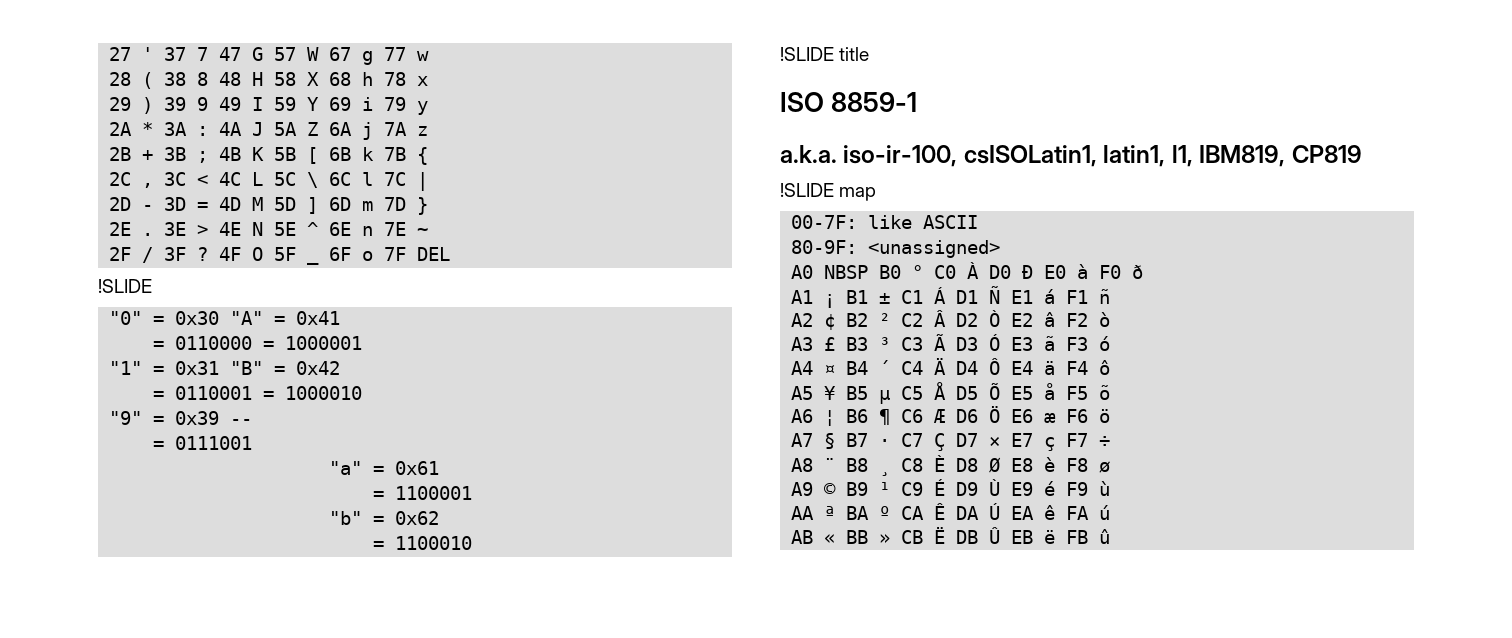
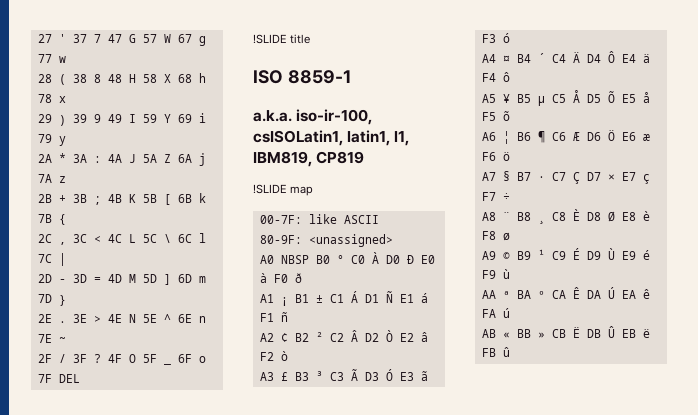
  4F O 5F _ 6F o 7F DEL
- !SLIDE
- "0" = 0x30 "A" = 0x41
- = 0110000 = 1000001
- "1" = 0x31 "B" = 0x42
- = 0110001 = 1000010
- "9" = 0x39 --
- = 0111001
- "a" = 0x61
- = 1100001
- "b" = 0x62
- = 1100010

